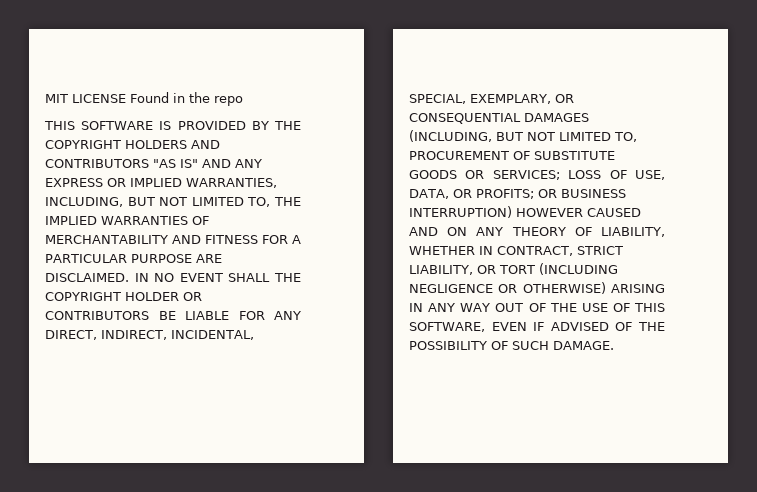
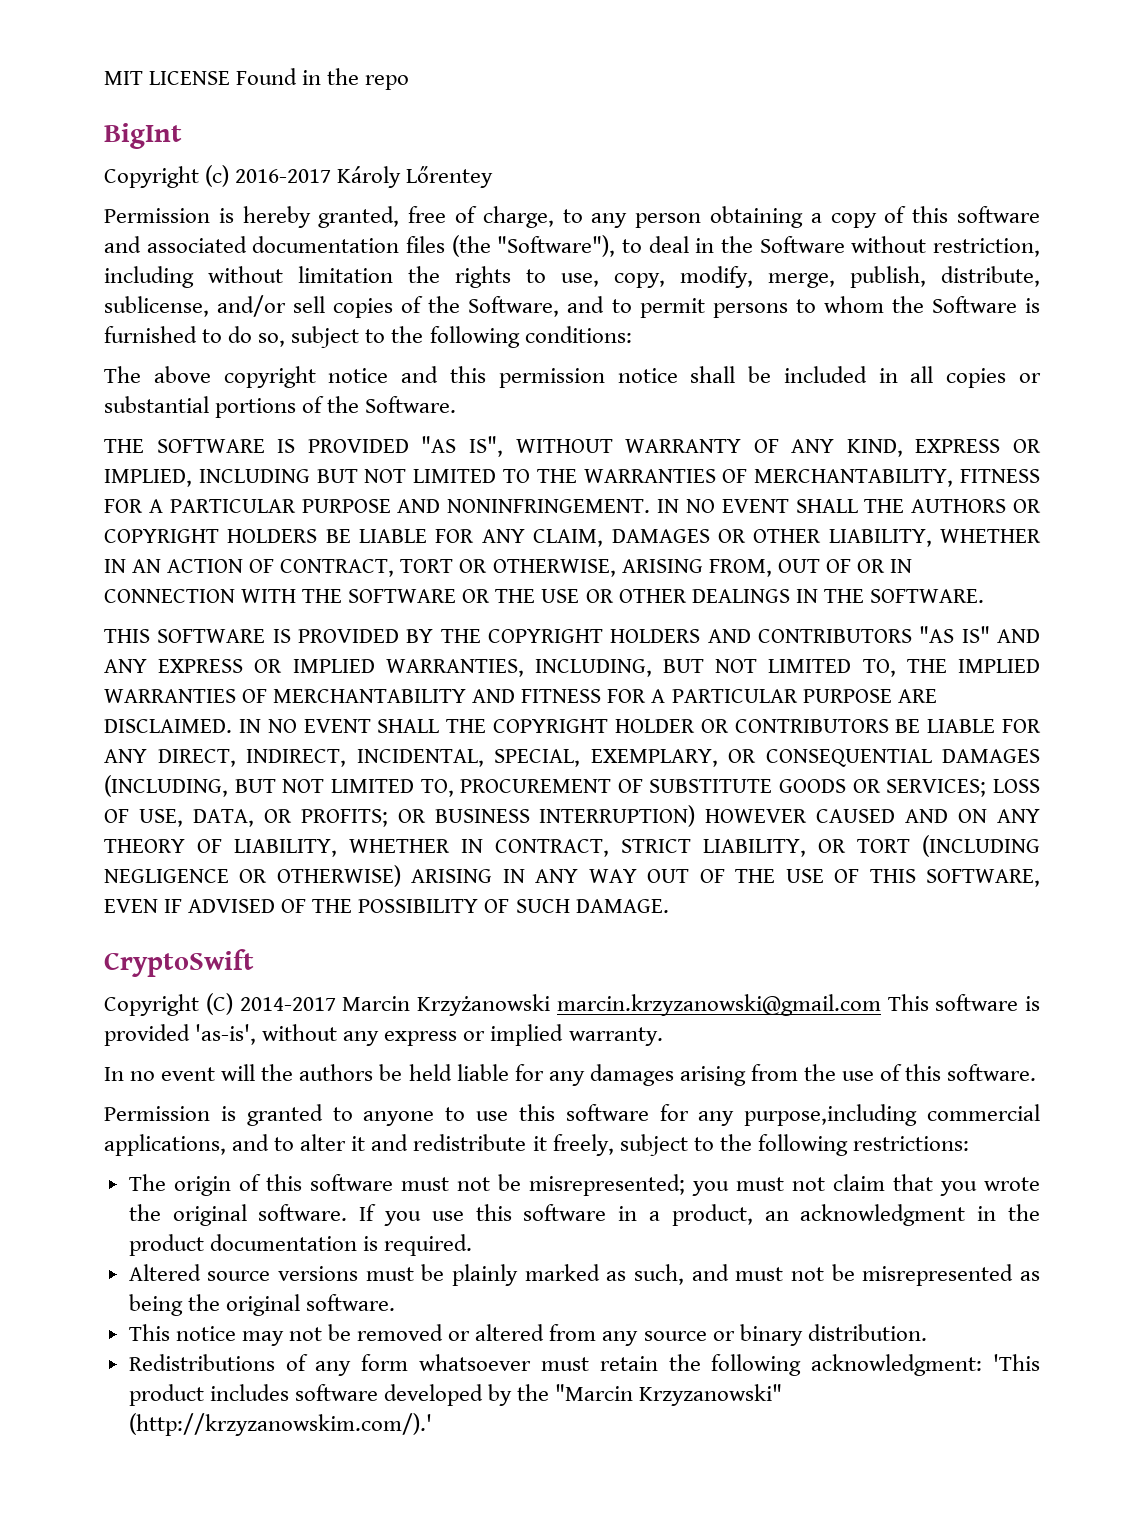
+ BigInt
+ Copyright (c) 2016-2017 Károly Lőrentey
+ Permission is hereby granted, free of charge, to any person obtaining a copy of this software and associated documentation files (the "Software"), to deal in the Software without restriction, including without limitation the rights to use, copy, modify, merge, publish, distribute, sublicense, and/or sell copies of the Software, and to permit persons to whom the Software is furnished to do so, subject to the following conditions:
+ The above copyright notice and this permission notice shall be included in all copies or substantial portions of the Software.
+ THE SOFTWARE IS PROVIDED "AS IS", WITHOUT WARRANTY OF ANY KIND, EXPRESS OR IMPLIED, INCLUDING BUT NOT LIMITED TO THE WARRANTIES OF MERCHANTABILITY, FITNESS FOR A PARTICULAR PURPOSE AND NONINFRINGEMENT. IN NO EVENT SHALL THE AUTHORS OR COPYRIGHT HOLDERS BE LIABLE FOR ANY CLAIM, DAMAGES OR OTHER LIABILITY, WHETHER IN AN ACTION OF CONTRACT, TORT OR OTHERWISE, ARISING FROM, OUT OF OR IN CONNECTION WITH THE SOFTWARE OR THE USE OR OTHER DEALINGS IN THE SOFTWARE.
+ CryptoSwift
+ Copyright (C) 2014-2017 Marcin Krzyżanowski marcin.krzyzanowski@gmail.com This software is provided 'as-is', without any express or implied warranty.
+ In no event will the authors be held liable for any damages arising from the use of this software.
+ Permission is granted to anyone to use this software for any purpose,including commercial applications, and to alter it and redistribute it freely, subject to the following restrictions:
+ The origin of this software must not be misrepresented; you must not claim that you wrote the original software. If you use this software in a product, an acknowledgment in the product documentation is required.
+ Altered source versions must be plainly marked as such, and must not be misrepresented as being the original software.
+ This notice may not be removed or altered from any source or binary distribution.
+ Redistributions of any form whatsoever must retain the following acknowledgment: 'This product includes software developed by the "Marcin Krzyzanowski" (http://krzyzanowskim.com/).'

